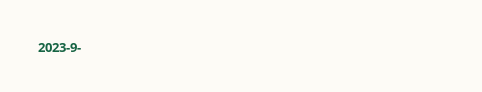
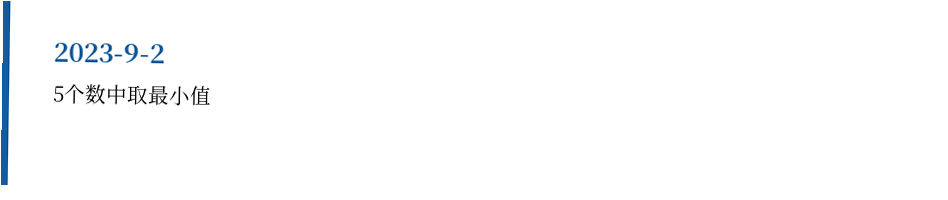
- 2023-9-
+ 2023-9-2
+ 5个数中取最小值

